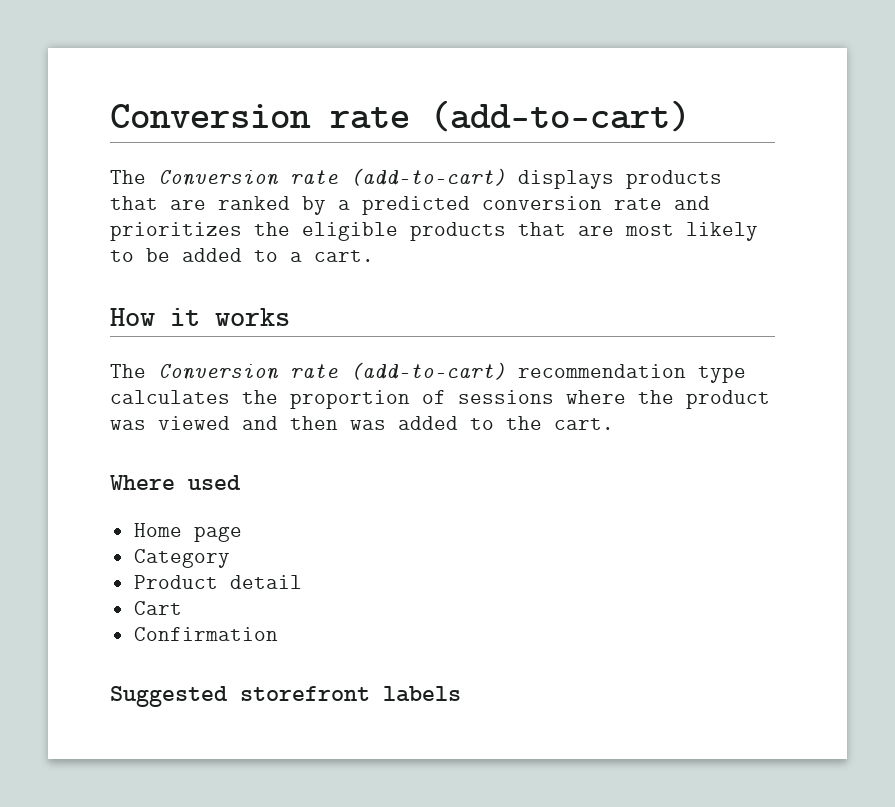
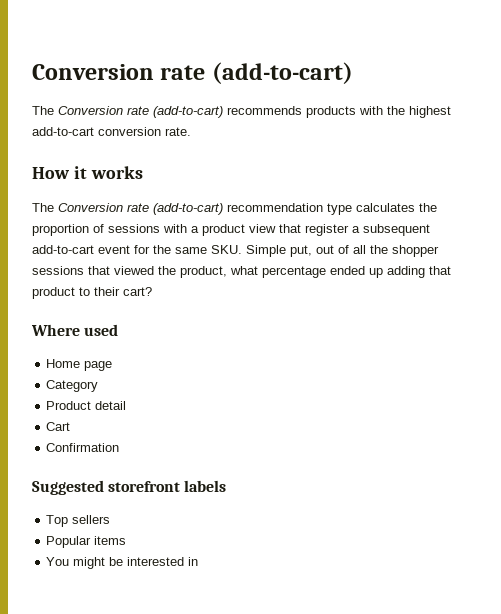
- The Conversion rate (add-to-cart) displays products that are ranked by a predicted conversion rate and prioritizes the eligible products that are most likely to be added to a cart.
+ The Conversion rate (add-to-cart) recommends products with the highest add-to-cart conversion rate.
- The Conversion rate (add-to-cart) recommendation type calculates the proportion of sessions where the product was viewed and then was added to the cart.
+ The Conversion rate (add-to-cart) recommendation type calculates the proportion of sessions with a product view that register a subsequent add-to-cart event for the same SKU. Simple put, out of all the shopper sessions that viewed the product, what percentage ended up adding that product to their cart?
+ Top sellers
+ Popular items
+ You might be interested in

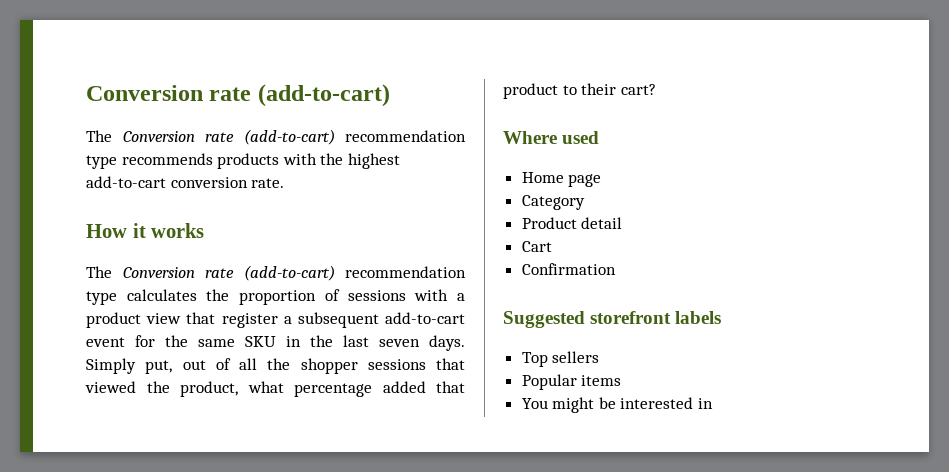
- The Conversion rate (add-to-cart) recommends products with the highest add-to-cart conversion rate.
+ The Conversion rate (add-to-cart) recommendation type recommends products with the highest add-to-cart conversion rate.
- The Conversion rate (add-to-cart) recommendation type calculates the proportion of sessions with a product view that register a subsequent add-to-cart event for the same SKU. Simple put, out of all the shopper sessions that viewed the product, what percentage ended up adding that product to their cart?
+ The Conversion rate (add-to-cart) recommendation type calculates the proportion of sessions with a product view that register a subsequent add-to-cart event for the same SKU in the last seven days. Simply put, out of all the shopper sessions that viewed the product, what percentage added that product to their cart?

